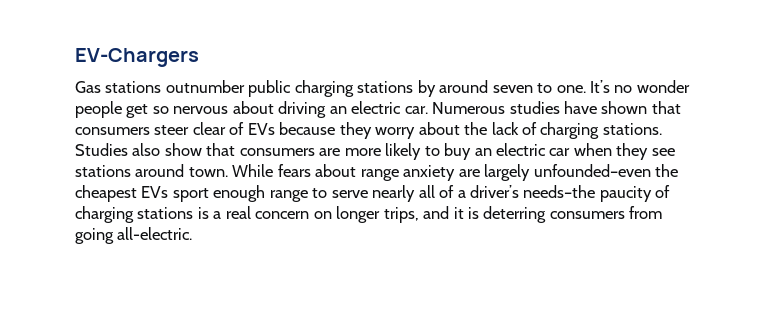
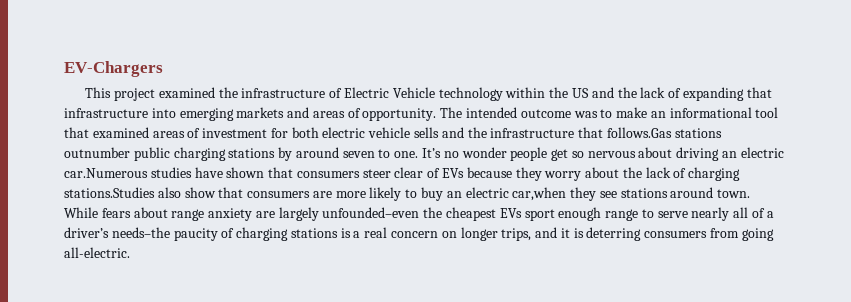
- Gas stations outnumber public charging stations by around seven to one.
+ This project examined the infrastructure of Electric Vehicle technology within the US and the lack of expanding that infrastructure into emerging markets and areas of opportunity. The intended outcome was to make an informational tool that examined areas of investment for both electric vehicle sells and the infrastructure that follows.Gas stations outnumber public charging stations by around seven to one.
- It’s no wonder people get so nervous about driving an electric car. Numerous studies have shown that consumers steer clear of EVs because they worry about the lack of charging stations. Studies also show that consumers are more likely to buy an electric car when they see stations around town.
+ It’s no wonder people get so nervous about driving an electric car.Numerous studies have shown that consumers steer clear of EVs because they worry about the lack of charging stations.Studies also show that consumers are more likely to buy an electric car,when they see stations around town.

